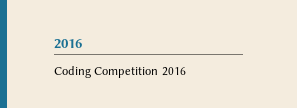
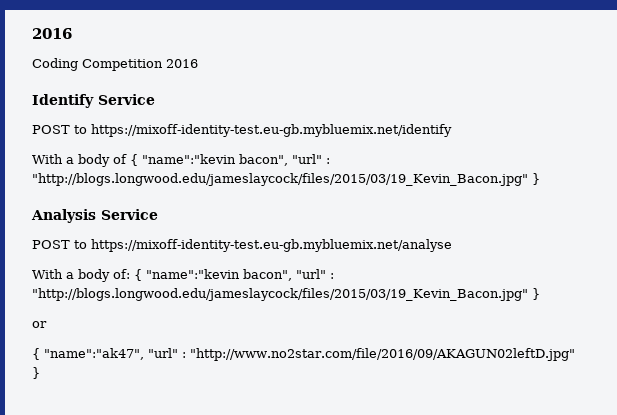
+ Identify Service
+ POST to https://mixoff-identity-test.eu-gb.mybluemix.net/identify
+ With a body of { "name":"kevin bacon", "url" : "http://blogs.longwood.edu/jameslaycock/files/2015/03/19_Kevin_Bacon.jpg" }
+ Analysis Service
+ POST to https://mixoff-identity-test.eu-gb.mybluemix.net/analyse
+ With a body of: { "name":"kevin bacon", "url" : "http://blogs.longwood.edu/jameslaycock/files/2015/03/19_Kevin_Bacon.jpg" }
+ or
+ { "name":"ak47", "url" : "http://www.no2star.com/file/2016/09/AKAGUN02leftD.jpg" }

